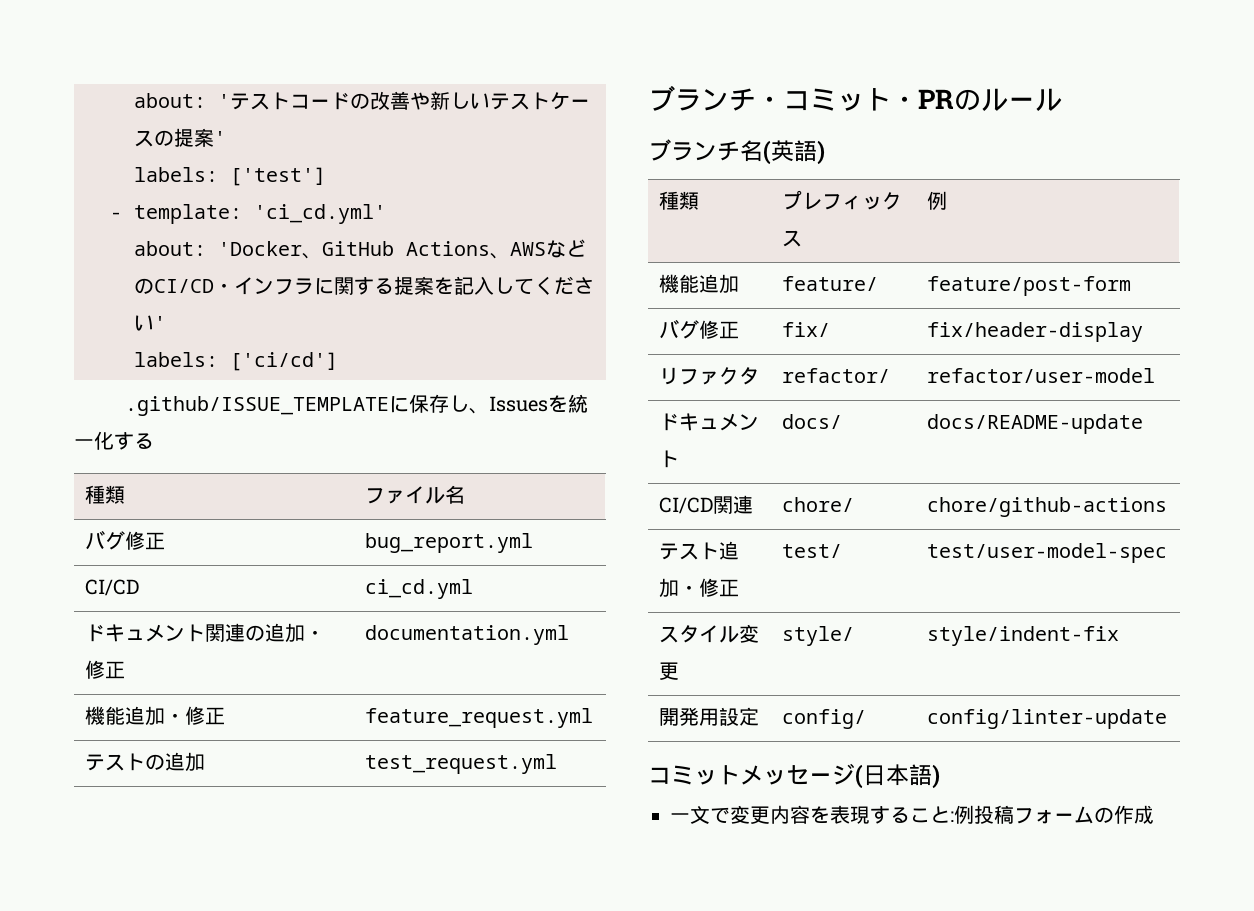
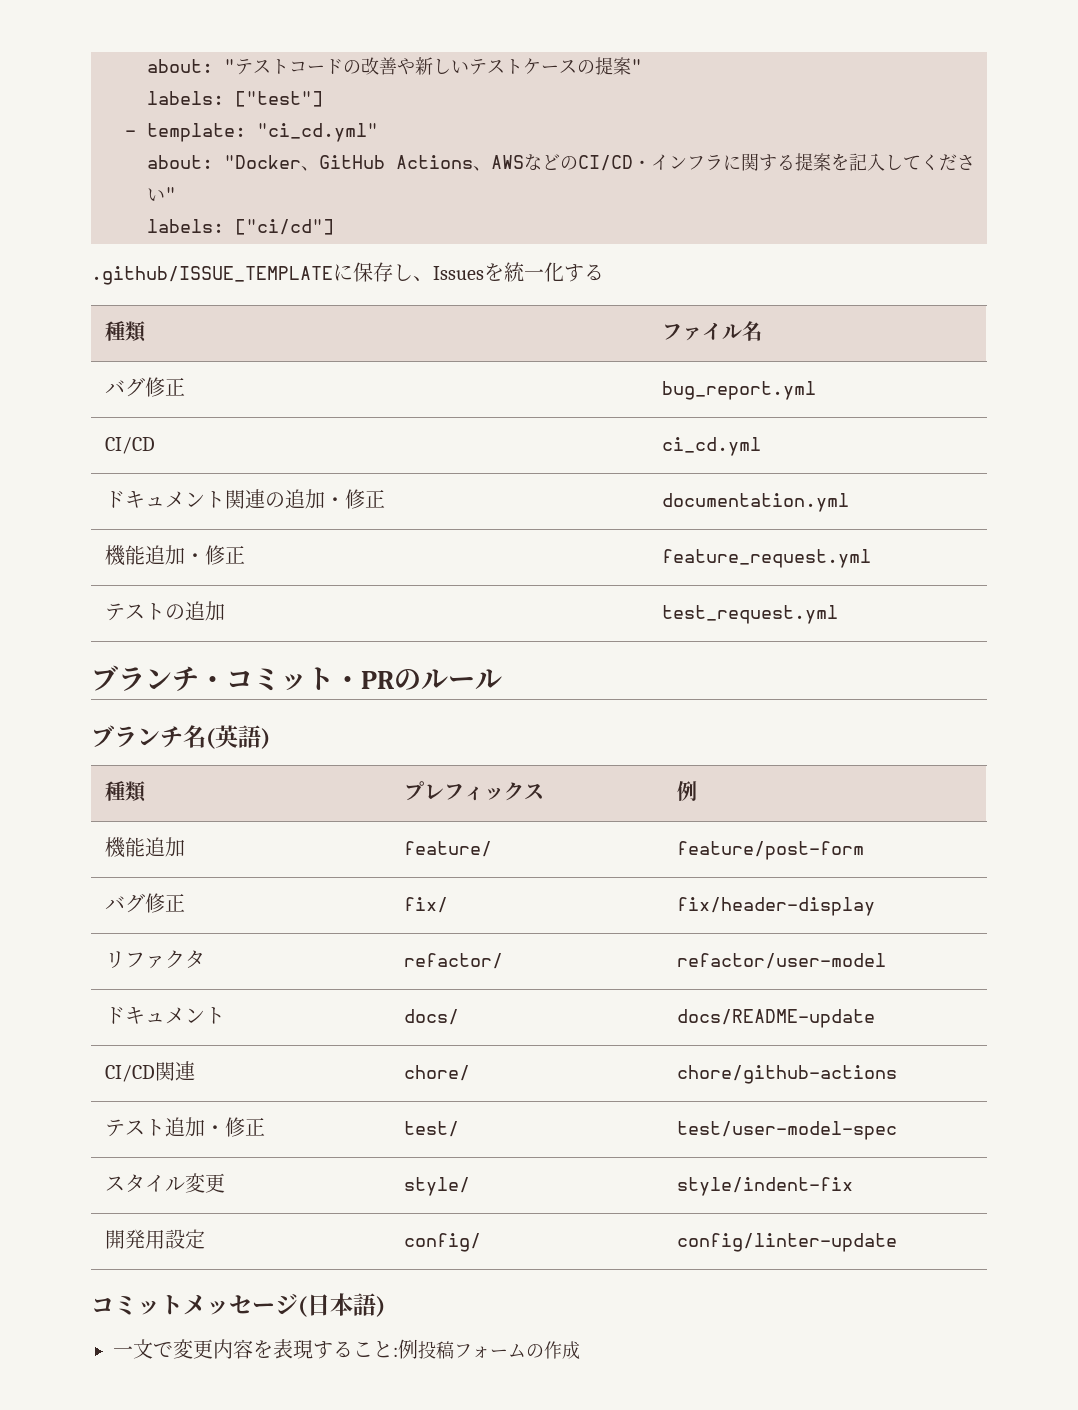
- about: 'テストコードの改善や新しいテストケースの提案'
- labels: ['test']
+ about: "テストコードの改善や新しいテストケースの提案"
+ labels: ["test"]
- - template: 'ci_cd.yml'
- about: 'Docker、GitHub Actions、AWSなどのCI/CD・インフラに関する提案を記入してください'
- labels: ['ci/cd']
+ - template: "ci_cd.yml"
+ about: "Docker、GitHub Actions、AWSなどのCI/CD・インフラに関する提案を記入してください"
+ labels: ["ci/cd"]

